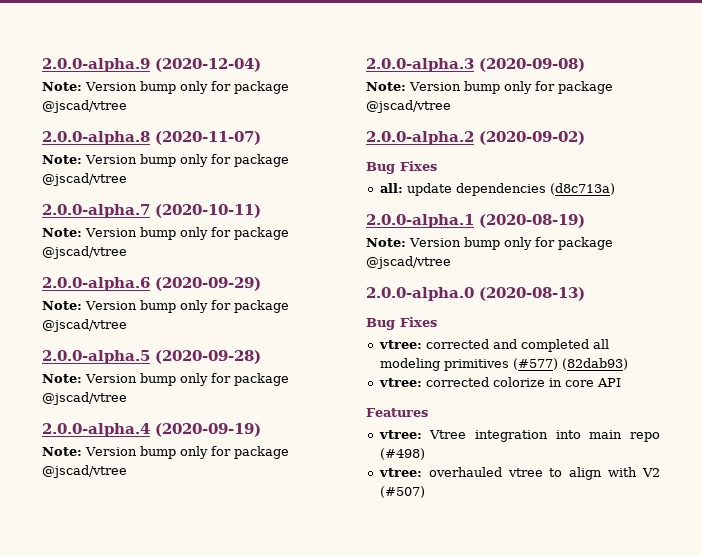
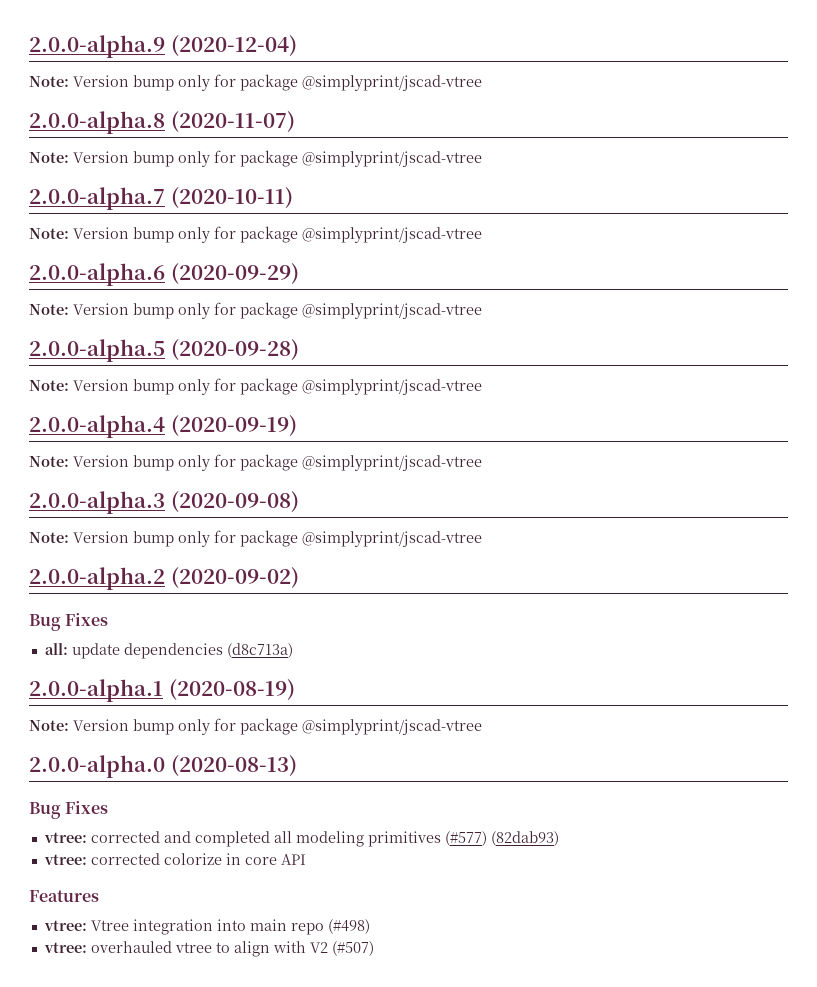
  2.0.0-alpha.9 (2020-12-04)
- Note: Version bump only for package @jscad/vtree
+ Note: Version bump only for package @simplyprint/jscad-vtree
  2.0.0-alpha.8 (2020-11-07)
- Note: Version bump only for package @jscad/vtree
+ Note: Version bump only for package @simplyprint/jscad-vtree
  2.0.0-alpha.7 (2020-10-11)
- Note: Version bump only for package @jscad/vtree
+ Note: Version bump only for package @simplyprint/jscad-vtree
  2.0.0-alpha.6 (2020-09-29)
- Note: Version bump only for package @jscad/vtree
+ Note: Version bump only for package @simplyprint/jscad-vtree
  2.0.0-alpha.5 (2020-09-28)
- Note: Version bump only for package @jscad/vtree
+ Note: Version bump only for package @simplyprint/jscad-vtree
  2.0.0-alpha.4 (2020-09-19)
- Note: Version bump only for package @jscad/vtree
+ Note: Version bump only for package @simplyprint/jscad-vtree
  2.0.0-alpha.3 (2020-09-08)
- Note: Version bump only for package @jscad/vtree
+ Note: Version bump only for package @simplyprint/jscad-vtree
  2.0.0-alpha.1 (2020-08-19)
- Note: Version bump only for package @jscad/vtree
+ Note: Version bump only for package @simplyprint/jscad-vtree

